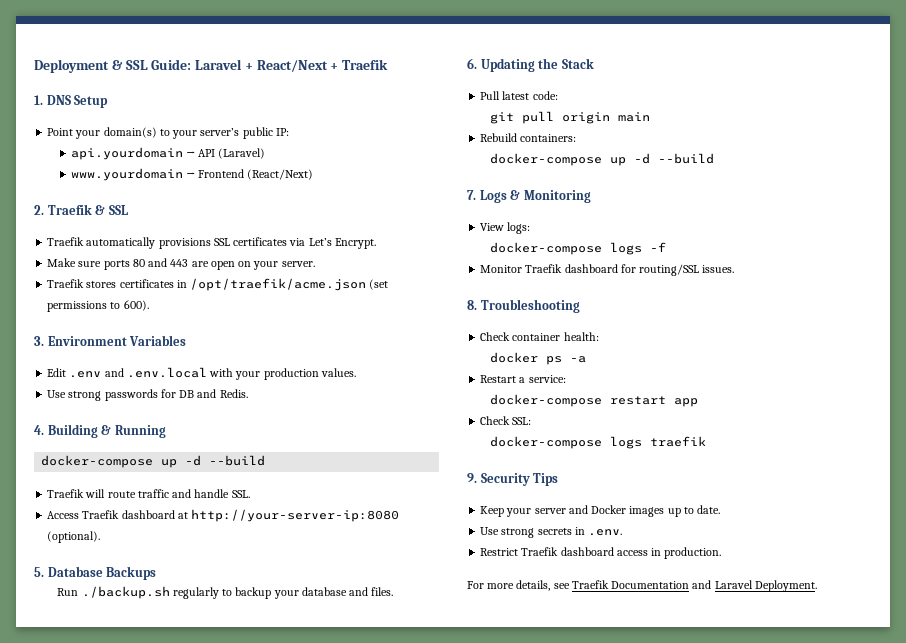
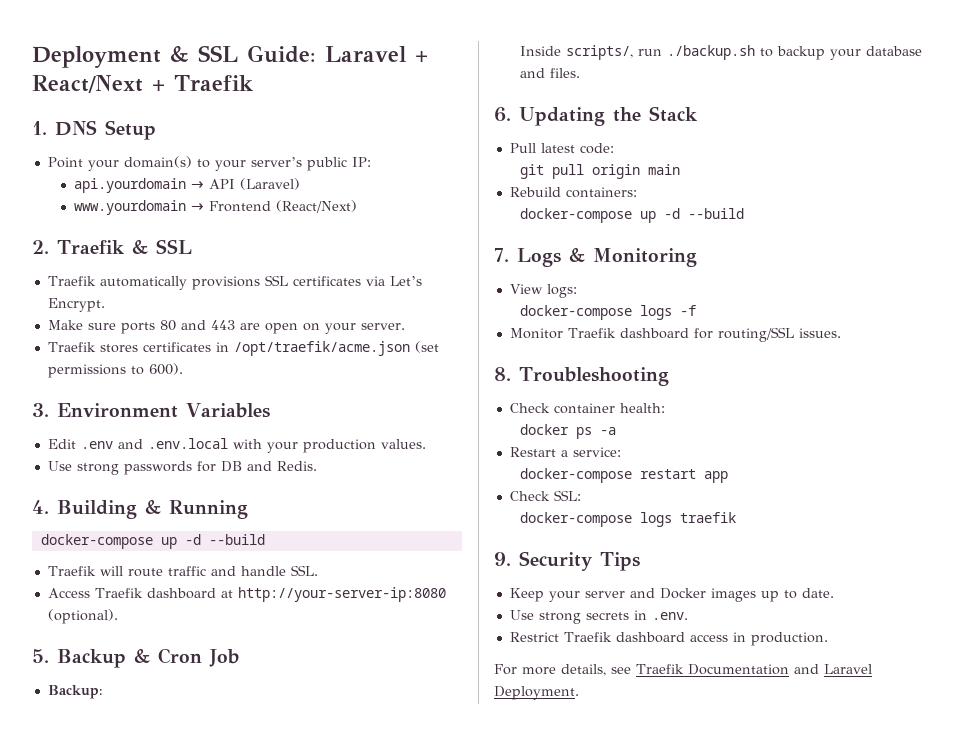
- 5. Database Backups
- Run ./backup.sh regularly to backup your database and files.
+ 5. Backup & Cron Job
+ Backup:
+ Inside scripts/, run ./backup.sh to backup your database and files.

